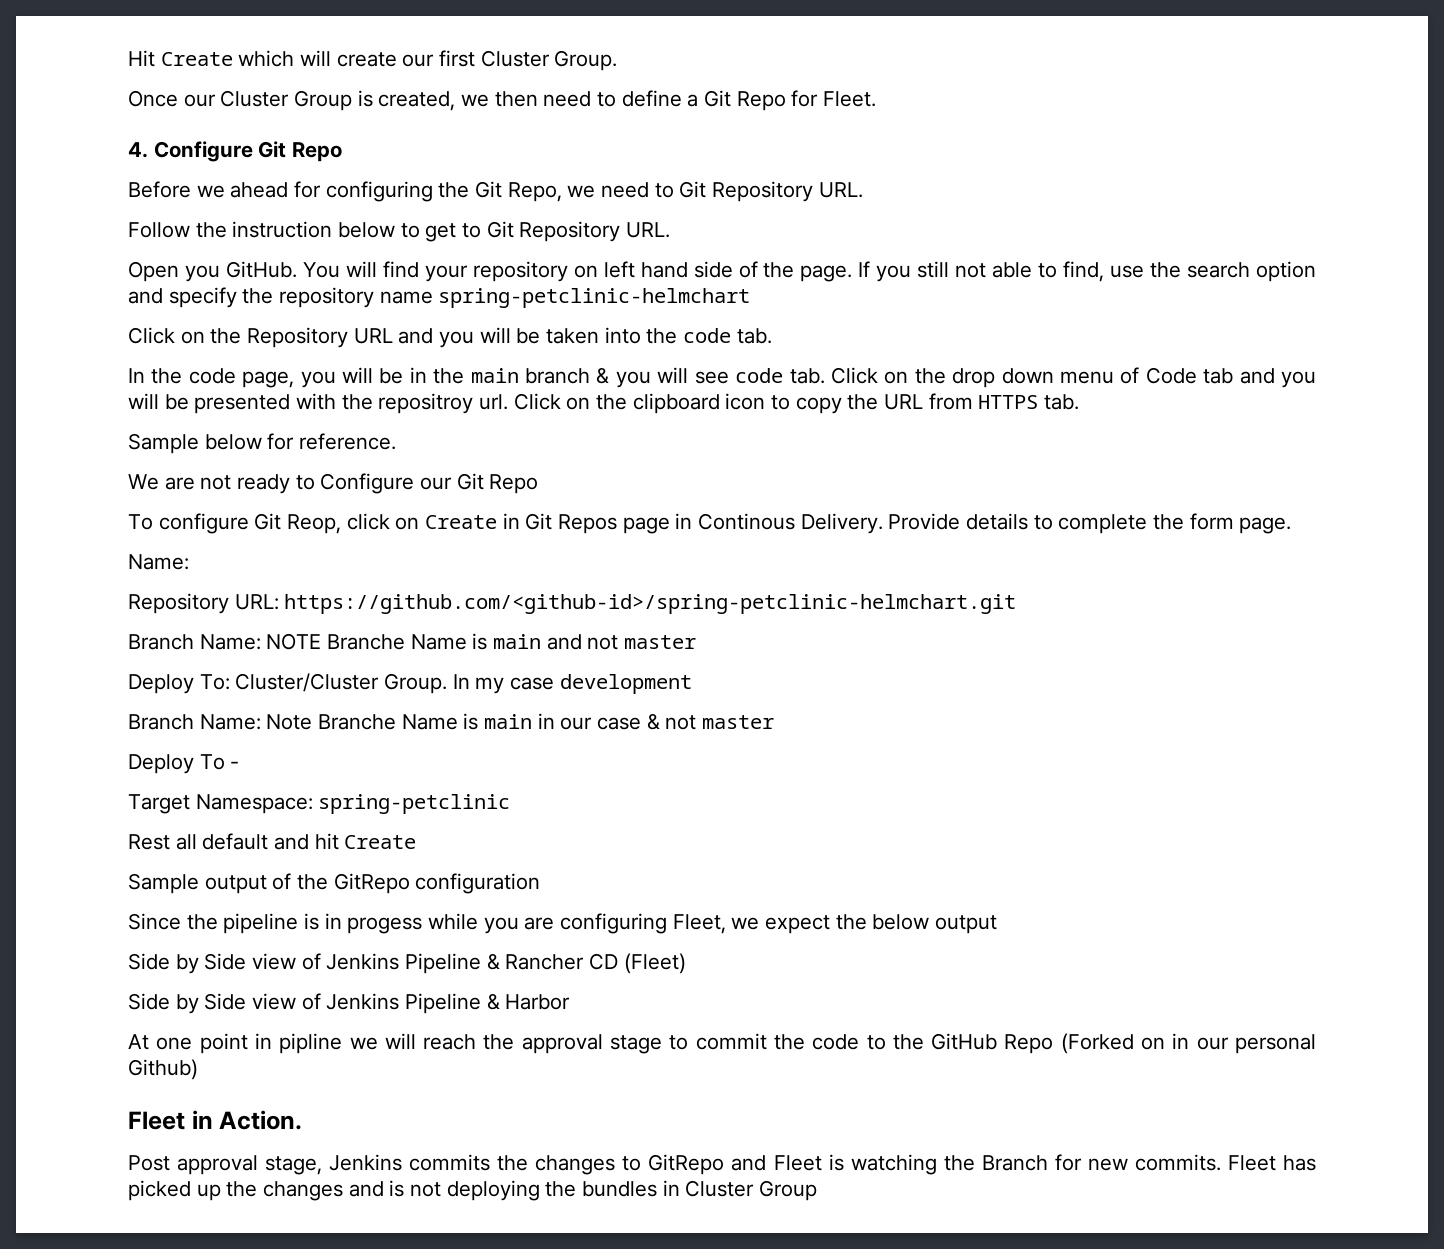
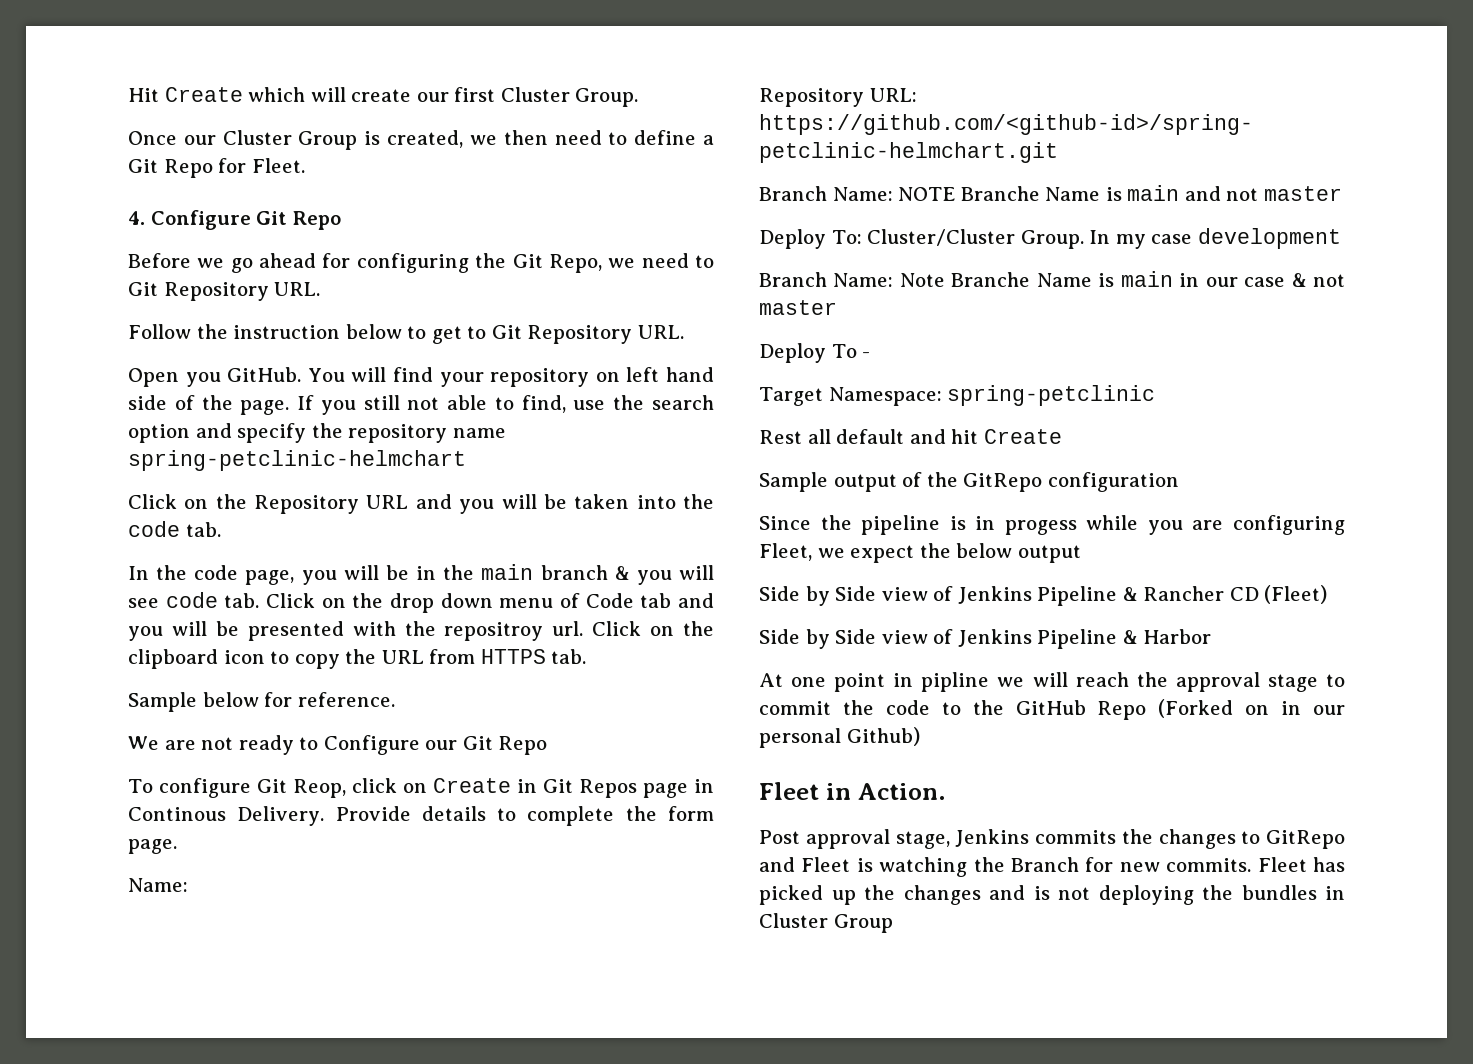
- Before we ahead for configuring the Git Repo, we need to Git Repository URL.
+ Before we go ahead for configuring the Git Repo, we need to Git Repository URL.

